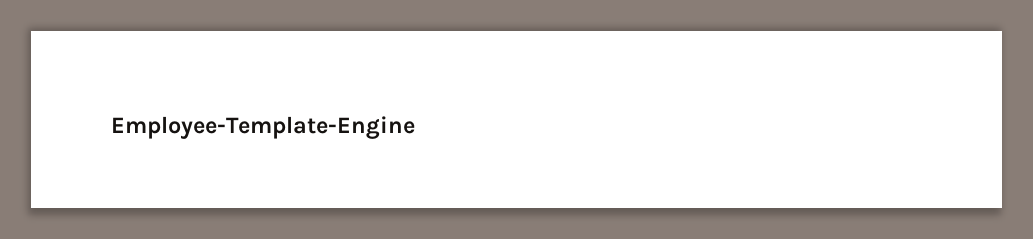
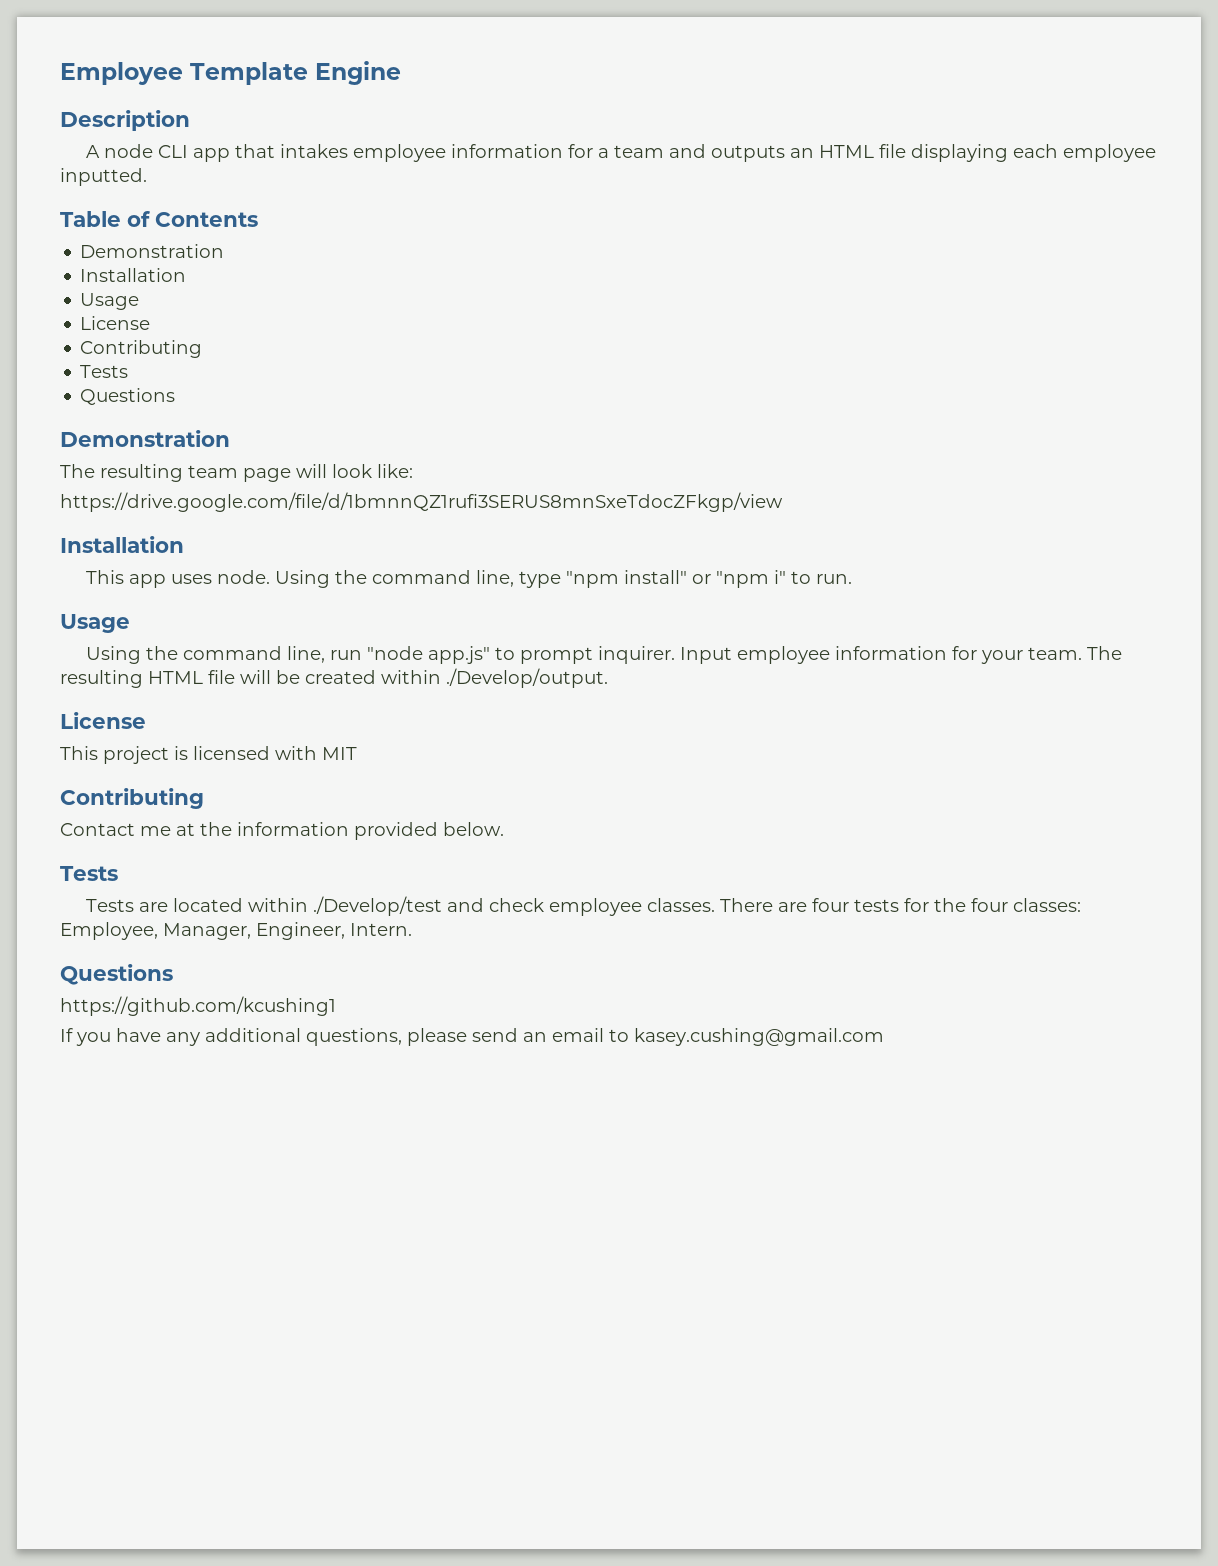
- Employee-Template-Engine
+ Employee Template Engine
+ Description
+ A node CLI app that intakes employee information for a team and outputs an HTML file displaying each employee inputted.
+ Table of Contents
+ Demonstration
+ Installation
+ Usage
+ License
+ Contributing
+ Tests
+ Questions
+ Demonstration
+ The resulting team page will look like:
+ https://drive.google.com/file/d/1bmnnQZ1rufi3SERUS8mnSxeTdocZFkgp/view
+ Installation
+ This app uses node. Using the command line, type "npm install" or "npm i" to run.
+ Usage
+ Using the command line, run "node app.js" to prompt inquirer. Input employee information for your team. The resulting HTML file will be created within ./Develop/output.
+ License
+ This project is licensed with MIT
+ Contributing
+ Contact me at the information provided below.
+ Tests
+ Tests are located within ./Develop/test and check employee classes. There are four tests for the four classes: Employee, Manager, Engineer, Intern.
+ Questions
+ https://github.com/kcushing1
+ If you have any additional questions, please send an email to kasey.cushing@gmail.com

